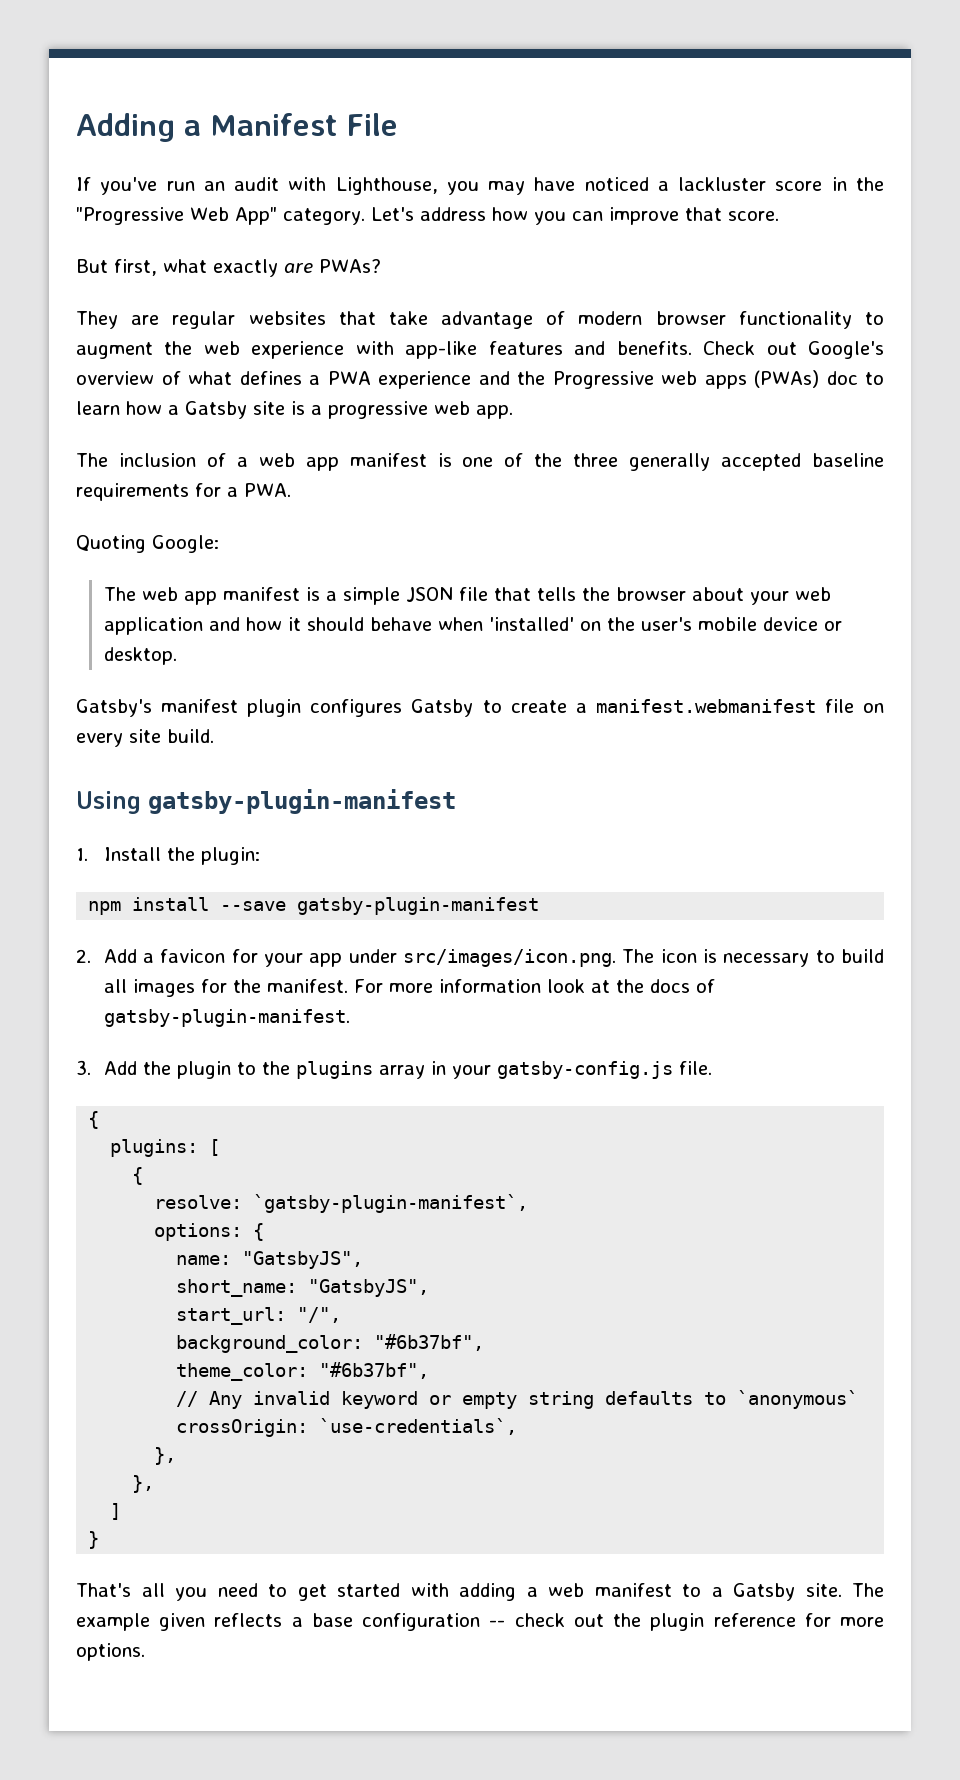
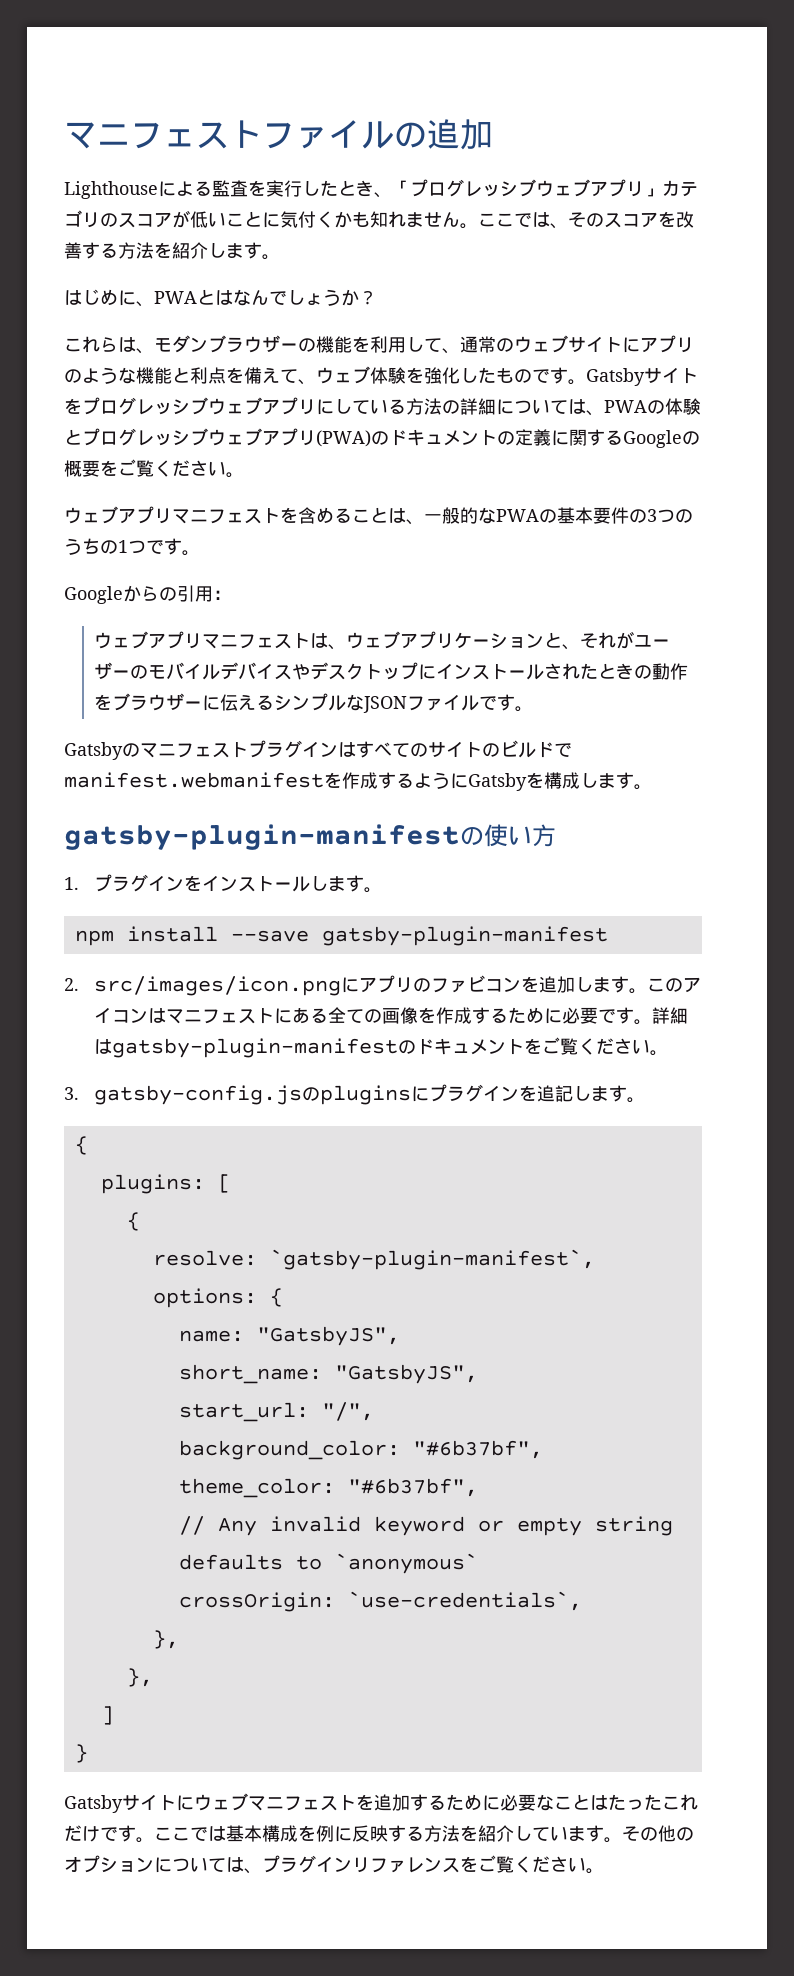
- Adding a Manifest File
- If you've run an audit with Lighthouse, you may have noticed a lackluster score in the "Progressive Web App" category. Let's address how you can improve that score.
- But first, what exactly are PWAs?
- They are regular websites that take advantage of modern browser functionality to augment the web experience with app-like features and benefits. Check out Google's overview of what defines a PWA experience and the Progressive web apps (PWAs) doc to learn how a Gatsby site is a progressive web app.
- The inclusion of a web app manifest is one of the three generally accepted baseline requirements for a PWA.
- Quoting Google:
- The web app manifest is a simple JSON file that tells the browser about your web application and how it should behave when 'installed' on the user's mobile device or desktop.
- Gatsby's manifest plugin configures Gatsby to create a manifest.webmanifest file on every site build.
- Using gatsby-plugin-manifest
+ マニフェストファイルの追加
+ Lighthouseによる監査を実行したとき、「プログレッシブウェブアプリ」カテゴリのスコアが低いことに気付くかも知れません。ここでは、そのスコアを改善する方法を紹介します。
+ はじめに、PWAとはなんでしょうか？
+ これらは、モダンブラウザーの機能を利用して、通常のウェブサイトにアプリのような機能と利点を備えて、ウェブ体験を強化したものです。Gatsbyサイトをプログレッシブウェブアプリにしている方法の詳細については、PWAの体験とプログレッシブウェブアプリ(PWA)のドキュメントの定義に関するGoogleの概要をご覧ください。
+ ウェブアプリマニフェストを含めることは、一般的なPWAの基本要件の3つのうちの1つです。
+ Googleからの引用：
+ ウェブアプリマニフェストは、ウェブアプリケーションと、それがユーザーのモバイルデバイスやデスクトップにインストールされたときの動作をブラウザーに伝えるシンプルなJSONファイルです。
+ Gatsbyのマニフェストプラグインはすべてのサイトのビルドでmanifest.webmanifestを作成するようにGatsbyを構成します。
+ gatsby-plugin-manifestの使い方
- 1. Install the plugin:
+ 1.プラグインをインストールします。
- 2. Add a favicon for your app under src/images/icon.png. The icon is necessary to build all images for the manifest. For more information look at the docs of gatsby-plugin-manifest.
- 3. Add the plugin to the plugins array in your gatsby-config.js file.
+ 2. src/images/icon.pngにアプリのファビコンを追加します。このアイコンはマニフェストにある全ての画像を作成するために必要です。詳細はgatsby-plugin-manifestのドキュメントをご覧ください。
+ 3. gatsby-config.jsのpluginsにプラグインを追記します。
- That's all you need to get started with adding a web manifest to a Gatsby site. The example given reflects a base configuration -- check out the plugin reference for more options.
+ Gatsbyサイトにウェブマニフェストを追加するために必要なことはたったこれだけです。ここでは基本構成を例に反映する方法を紹介しています。その他のオプションについては、プラグインリファレンスをご覧ください。

